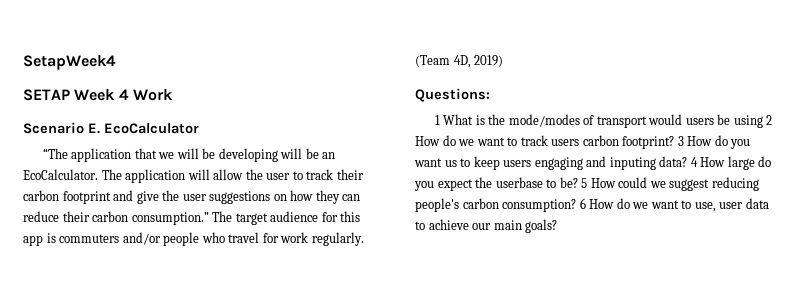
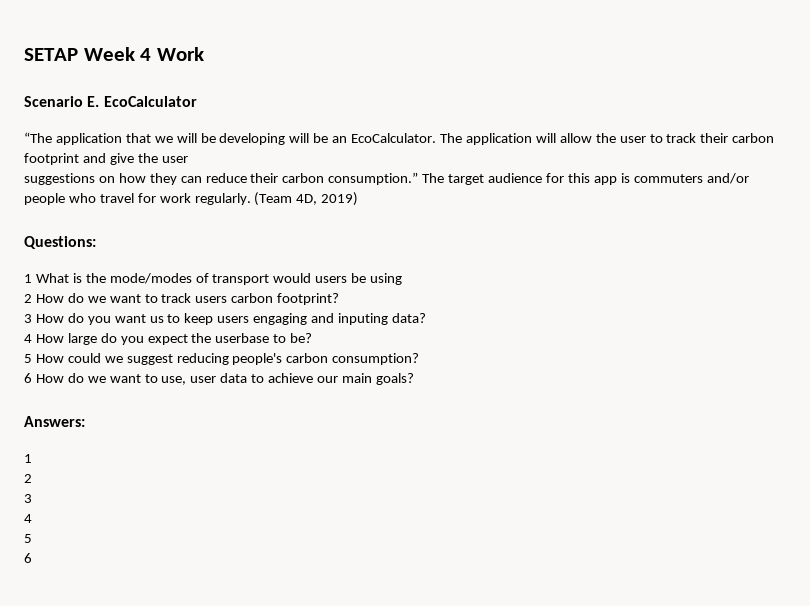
- SetapWeek4
- The application will allow the user to track their carbon footprint and give the user suggestions on how they can reduce their carbon consumption.”
+ The application will allow the user to track their carbon footprint and give the user
+ suggestions on how they can reduce their carbon consumption.”
- 1 What is the mode/modes of transport would users be using 2 How do we want to track users carbon footprint? 3 How do you want us to keep users engaging and inputing data? 4 How large do you expect the userbase to be? 5 How could we suggest reducing people's carbon consumption? 6 How do we want to use, user data to achieve our main goals?
+ 1 What is the mode/modes of transport would users be using
+ 2 How do we want to track users carbon footprint?
+ 3 How do you want us to keep users engaging and inputing data?
+ 4 How large do you expect the userbase to be?
+ 5 How could we suggest reducing people's carbon consumption?
+ 6 How do we want to use, user data to achieve our main goals?
+ Answers:
+ 1
+ 2
+ 3
+ 4
+ 5
+ 6

